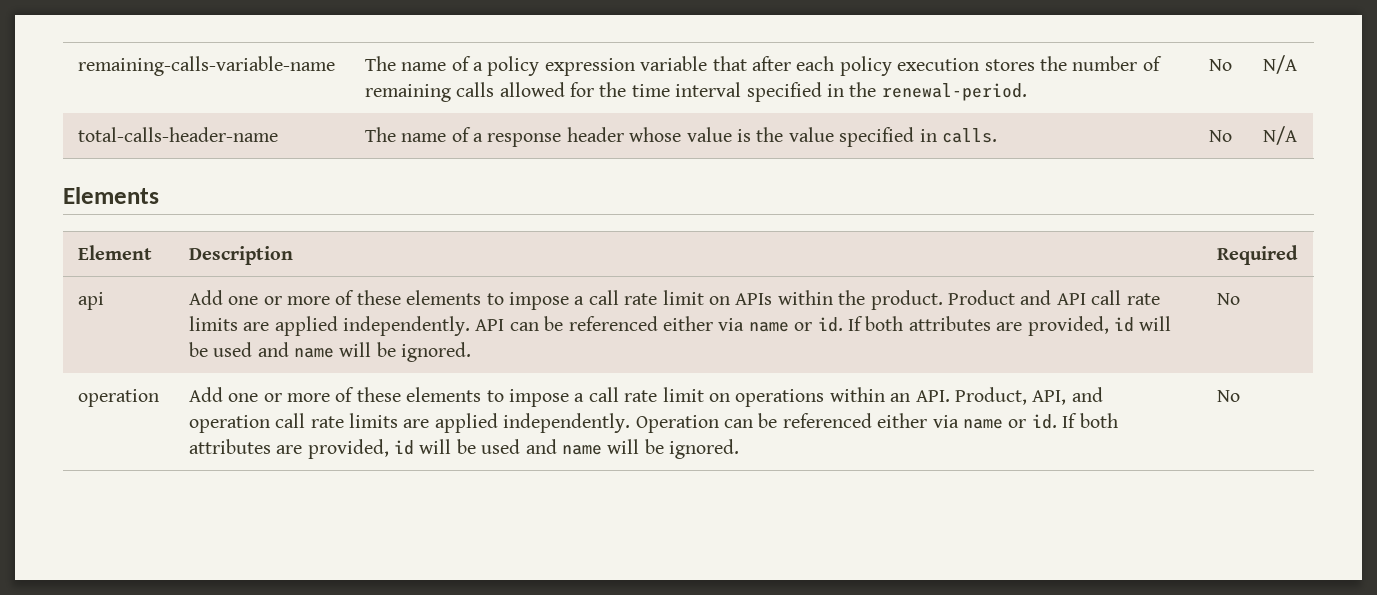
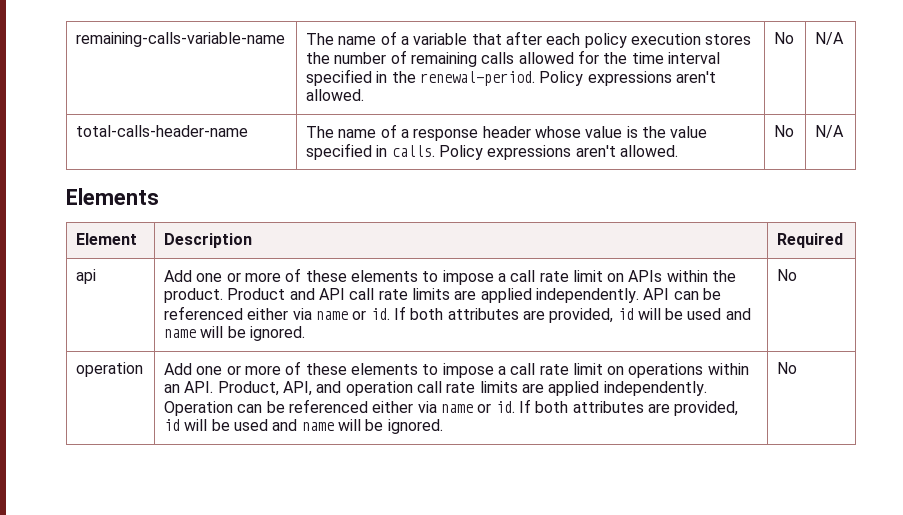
- remaining-calls-variable-name | The name of a policy expression variable that after each policy execution stores the number of remaining calls allowed for the time interval specified in the renewal-period. | No | N/A
+ remaining-calls-variable-name | The name of a variable that after each policy execution stores the number of remaining calls allowed for the time interval specified in the renewal-period. Policy expressions aren't allowed. | No | N/A
- total-calls-header-name | The name of a response header whose value is the value specified in calls. | No | N/A
+ total-calls-header-name | The name of a response header whose value is the value specified in calls. Policy expressions aren't allowed. | No | N/A

